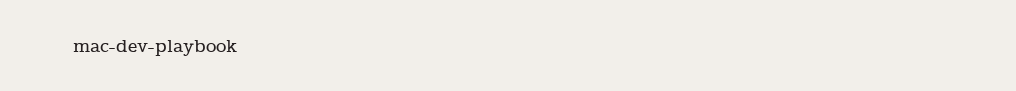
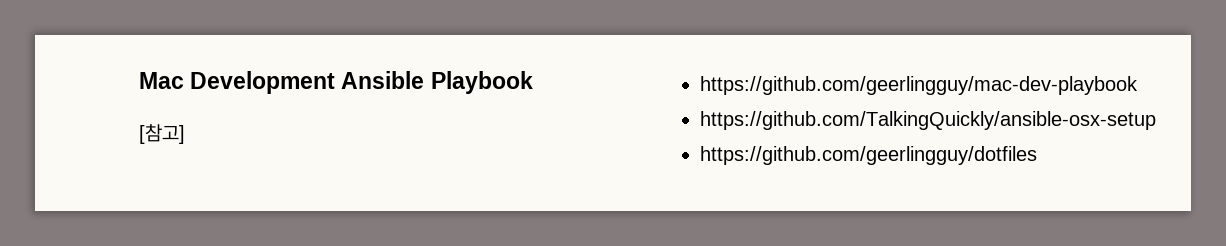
- mac-dev-playbook
+ Mac Development Ansible Playbook
+ [참고]
+ https://github.com/geerlingguy/mac-dev-playbook
+ https://github.com/TalkingQuickly/ansible-osx-setup
+ https://github.com/geerlingguy/dotfiles

